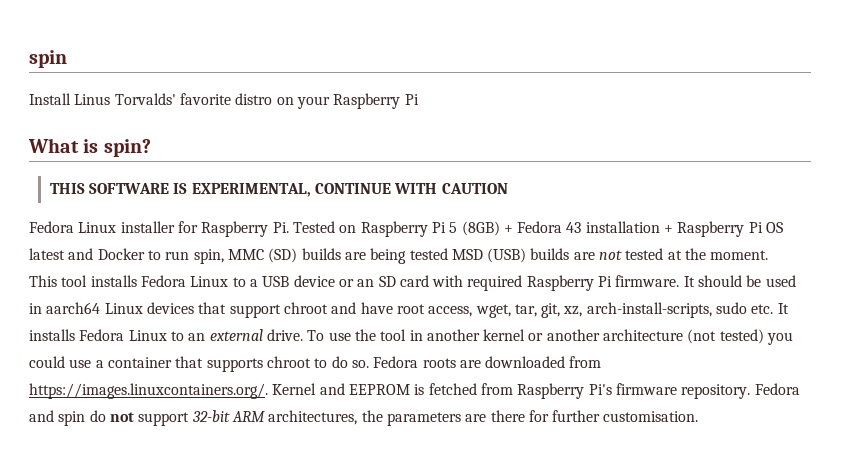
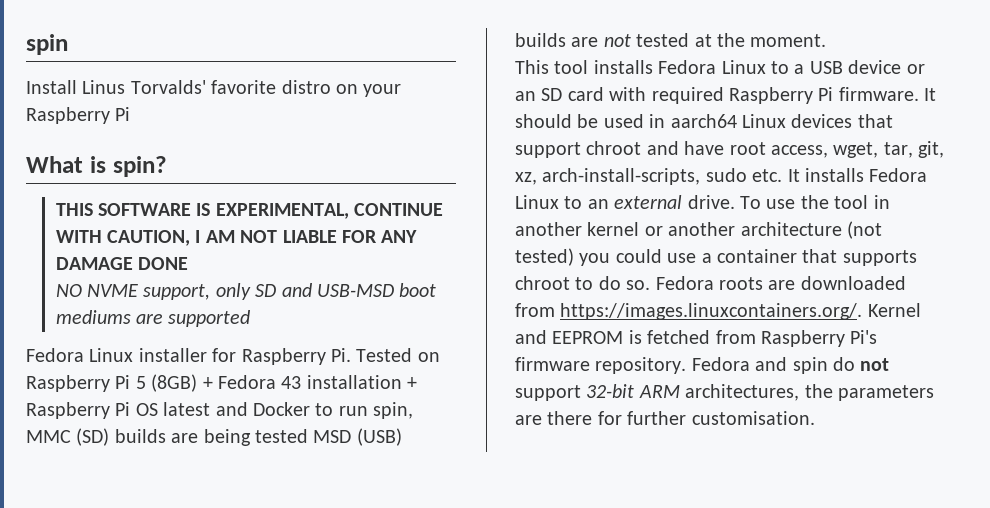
- THIS SOFTWARE IS EXPERIMENTAL, CONTINUE WITH CAUTION
+ THIS SOFTWARE IS EXPERIMENTAL, CONTINUE WITH CAUTION, I AM NOT LIABLE FOR ANY DAMAGE DONE
+ NO NVME support, only SD and USB-MSD boot mediums are supported

